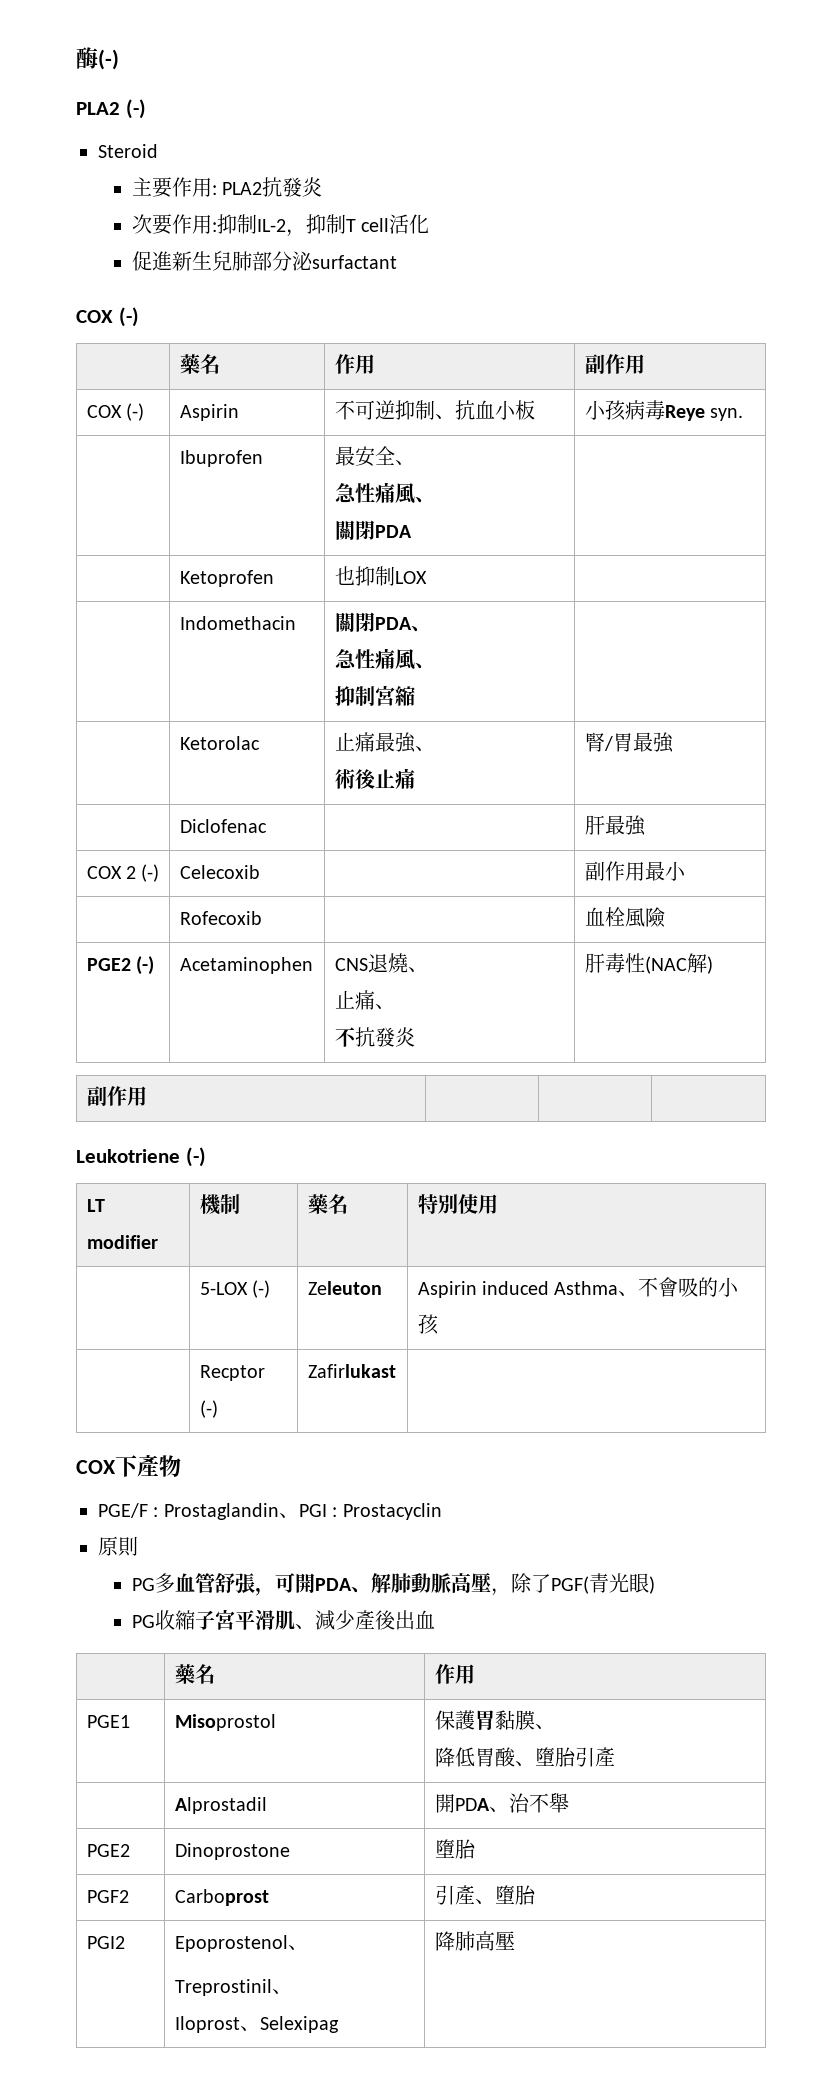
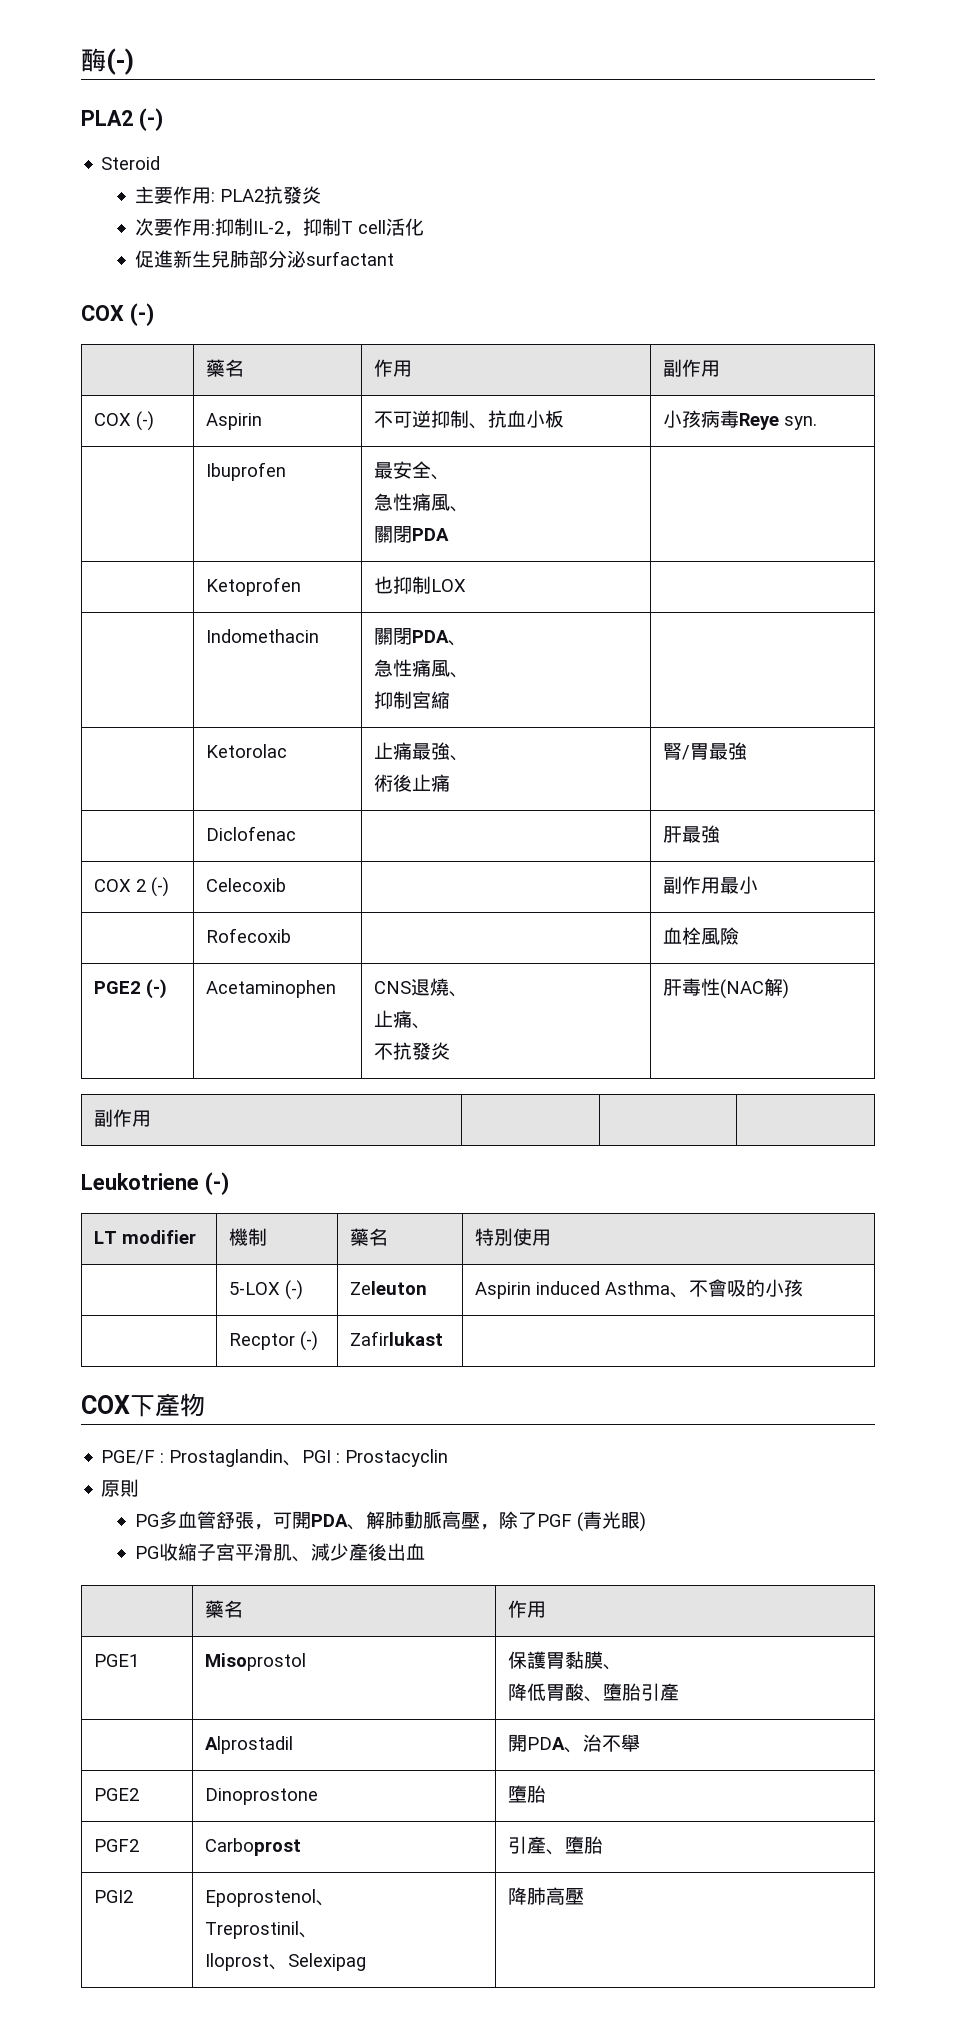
- PG多血管舒張，可開PDA、解肺動脈高壓，除了PGF(青光眼)
+ PG多血管舒張，可開PDA、解肺動脈高壓，除了PGF (青光眼)

